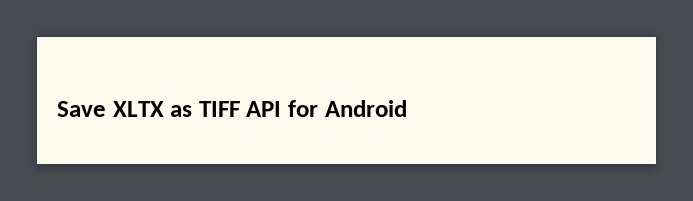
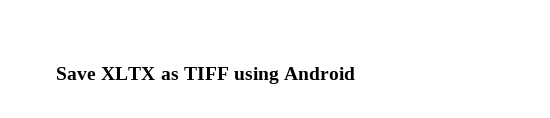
- Save XLTX as TIFF API for Android
+ Save XLTX as TIFF using Android

